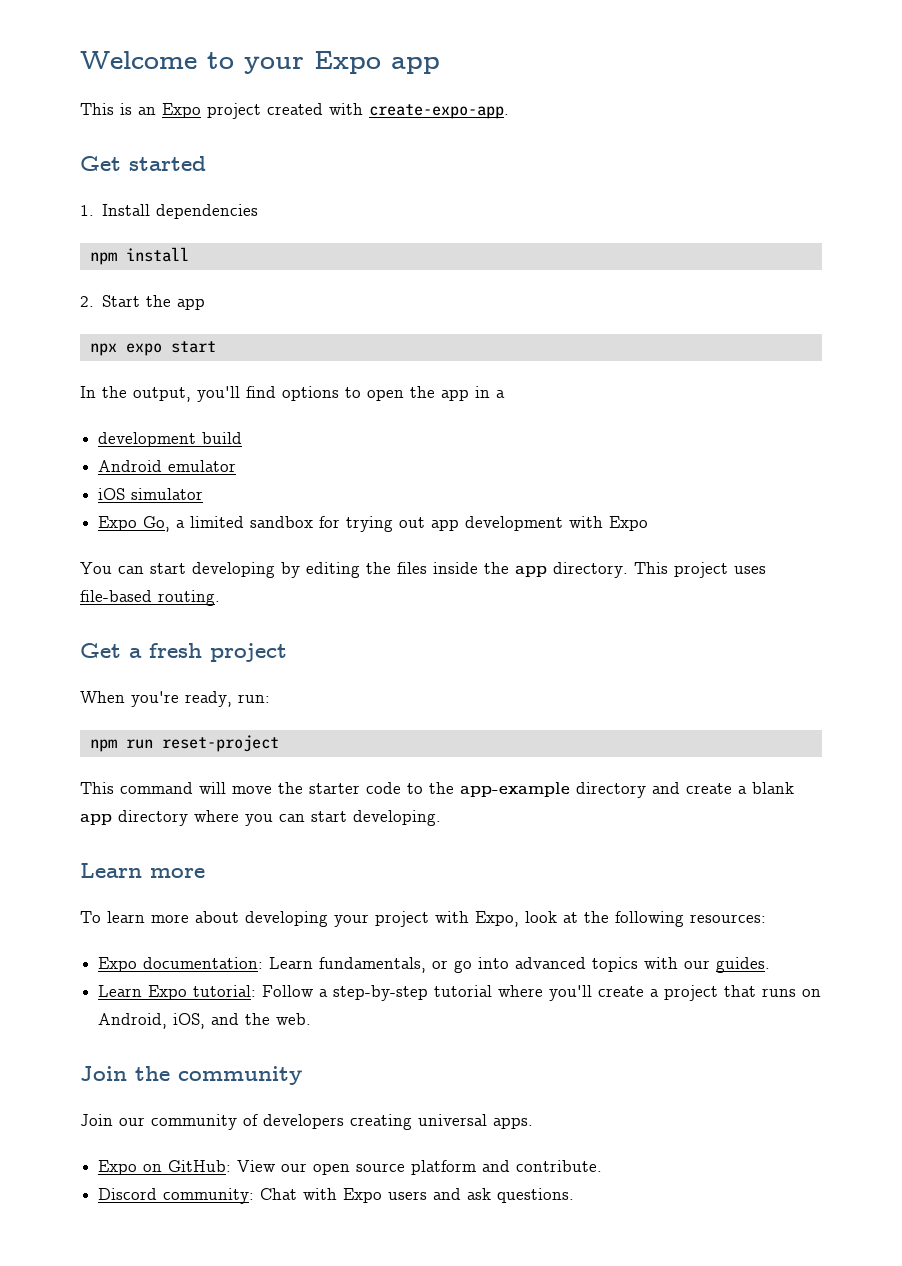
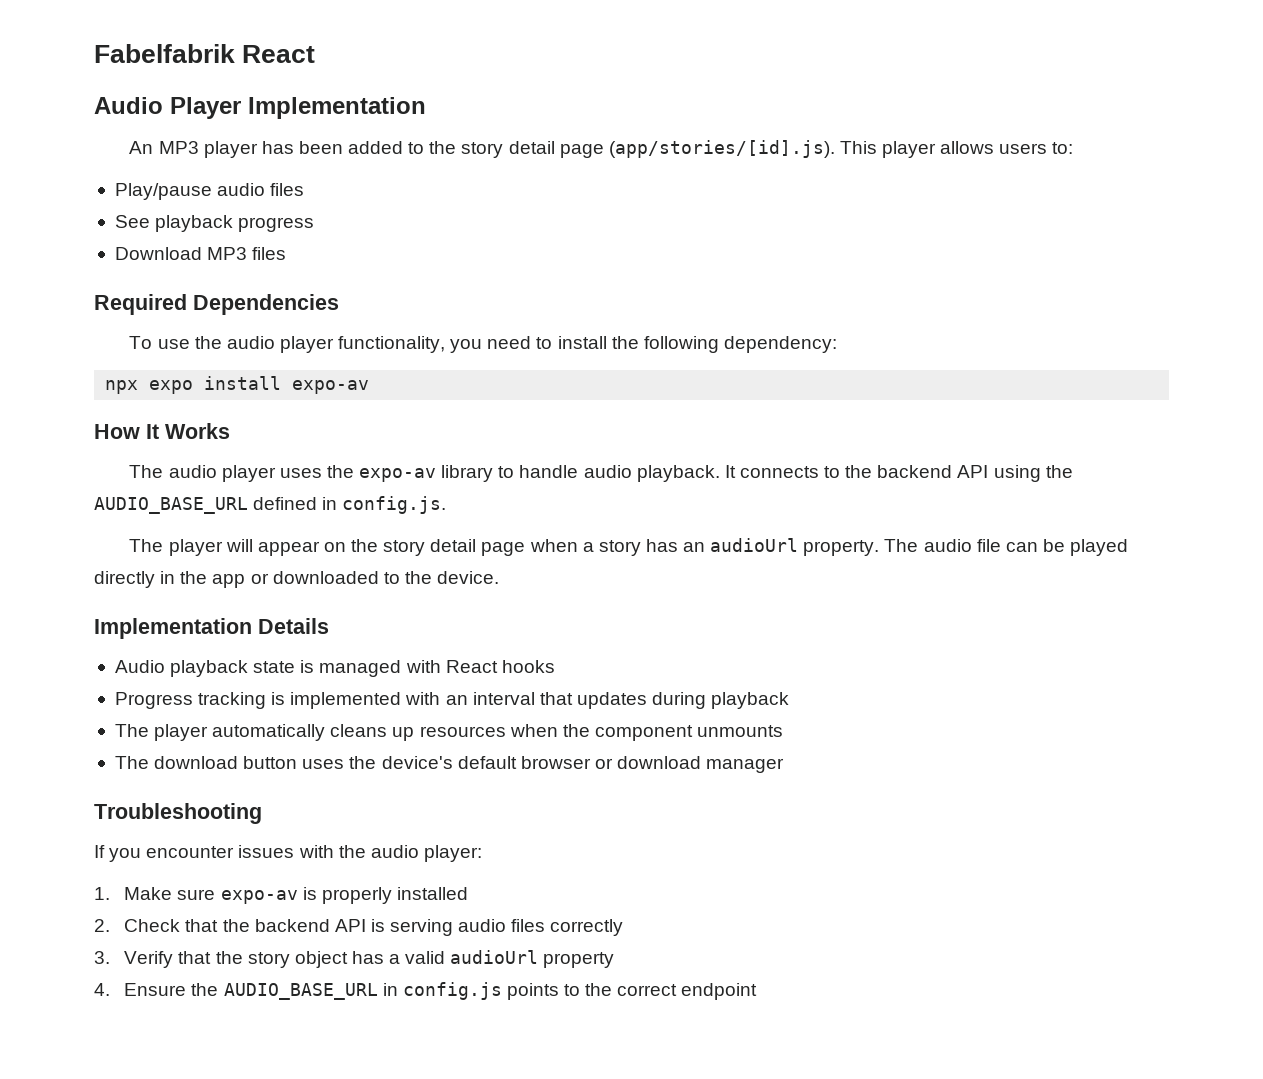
- Welcome to your Expo app
- This is an Expo project created with create-expo-app.
- Get started
- 1. Install dependencies
- npm install
- 2. Start the app
- npx expo start
- In the output, you'll find options to open the app in a
- development build
- Android emulator
- iOS simulator
- Expo Go, a limited sandbox for trying out app development with Expo
- You can start developing by editing the files inside the app directory. This project uses file-based routing.
- Get a fresh project
- When you're ready, run:
- npm run reset-project
- This command will move the starter code to the app-example directory and create a blank app directory where you can start developing.
- Learn more
- To learn more about developing your project with Expo, look at the following resources:
- Expo documentation: Learn fundamentals, or go into advanced topics with our guides.
- Learn Expo tutorial: Follow a step-by-step tutorial where you'll create a project that runs on Android, iOS, and the web.
- Join the community
- Join our community of developers creating universal apps.
- Expo on GitHub: View our open source platform and contribute.
- Discord community: Chat with Expo users and ask questions.
+ Fabelfabrik React
+ Audio Player Implementation
+ An MP3 player has been added to the story detail page (app/stories/[id].js). This player allows users to:
+ Play/pause audio files
+ See playback progress
+ Download MP3 files
+ Required Dependencies
+ To use the audio player functionality, you need to install the following dependency:
+ npx expo install expo-av
+ How It Works
+ The audio player uses the expo-av library to handle audio playback. It connects to the backend API using the AUDIO_BASE_URL defined in config.js.
+ The player will appear on the story detail page when a story has an audioUrl property. The audio file can be played directly in the app or downloaded to the device.
+ Implementation Details
+ Audio playback state is managed with React hooks
+ Progress tracking is implemented with an interval that updates during playback
+ The player automatically cleans up resources when the component unmounts
+ The download button uses the device's default browser or download manager
+ Troubleshooting
+ If you encounter issues with the audio player:
+ 1. Make sure expo-av is properly installed
+ 2. Check that the backend API is serving audio files correctly
+ 3. Verify that the story object has a valid audioUrl property
+ 4. Ensure the AUDIO_BASE_URL in config.js points to the correct endpoint

